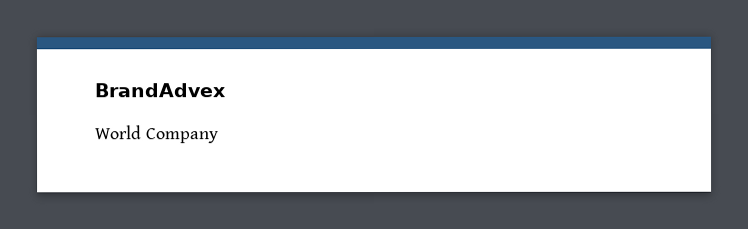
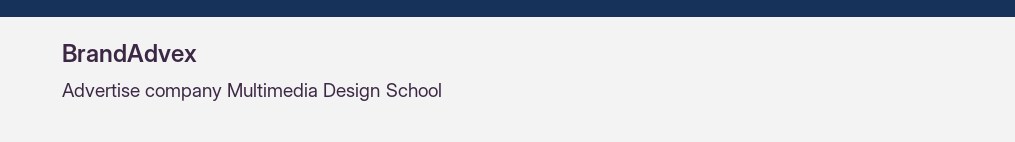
- World Company
+ Advertise company Multimedia Design School

